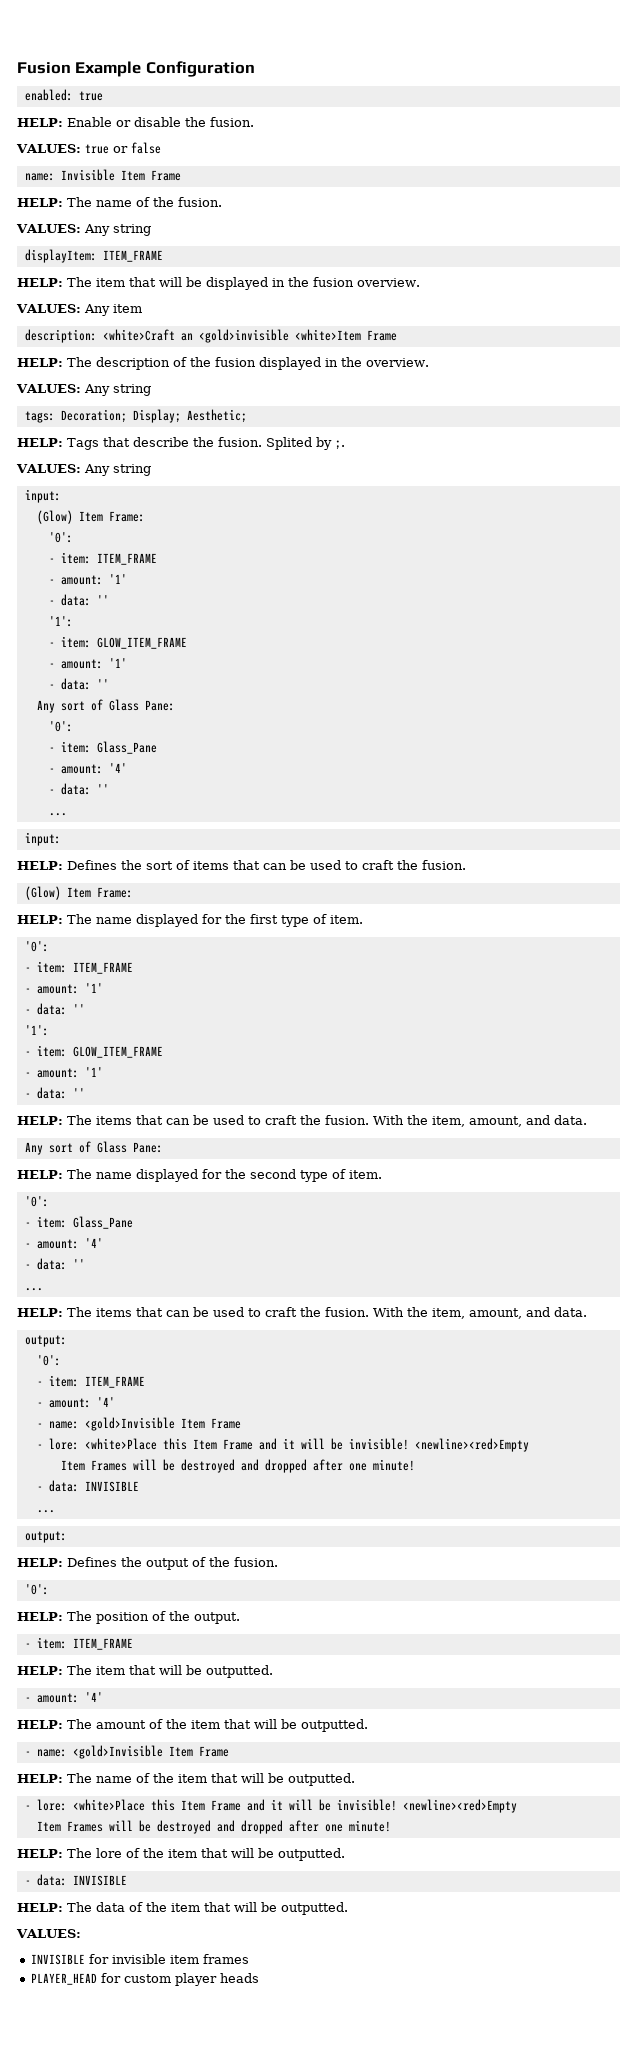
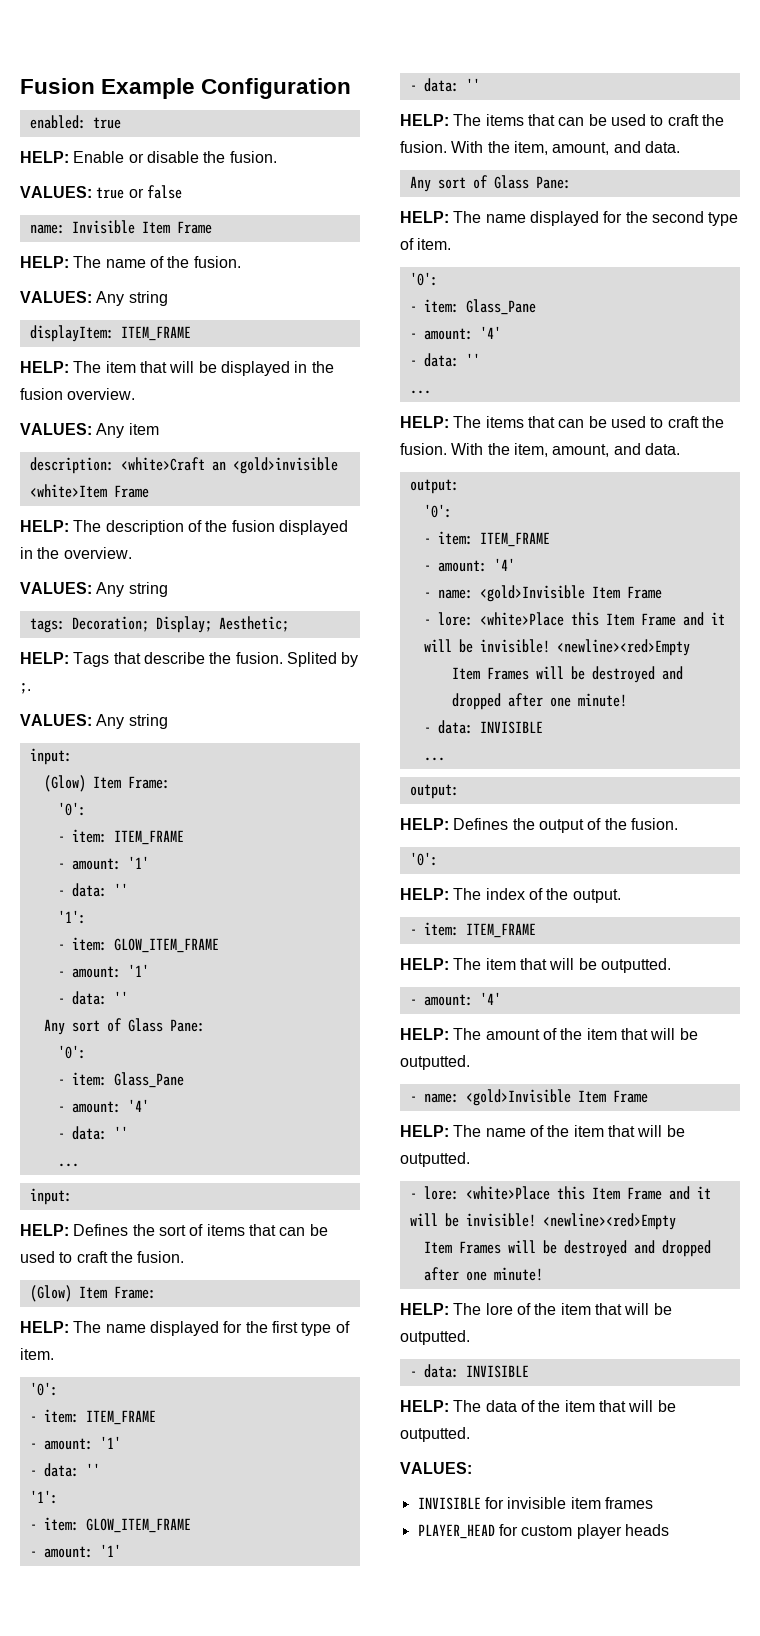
- HELP: The position of the output.
+ HELP: The index of the output.

